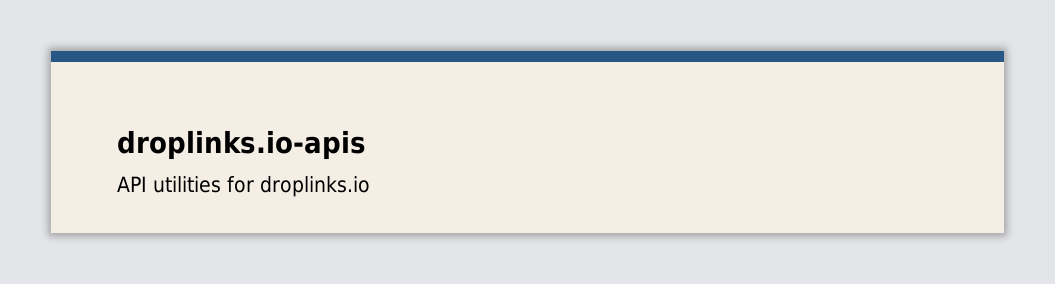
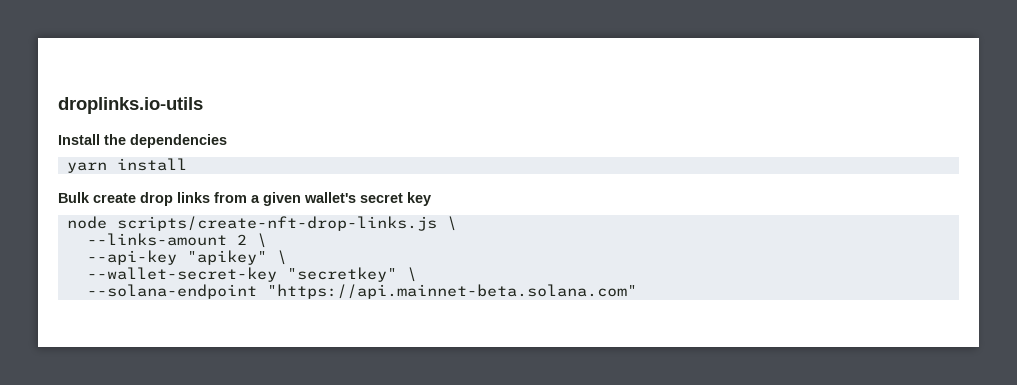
- droplinks.io-apis
- API utilities for droplinks.io
+ droplinks.io-utils
+ Install the dependencies
+ yarn install
+ Bulk create drop links from a given wallet's secret key
+ node scripts/create-nft-drop-links.js \
+ --links-amount 2 \
+ --api-key "apikey" \
+ --wallet-secret-key "secretkey" \
+ --solana-endpoint "https://api.mainnet-beta.solana.com"

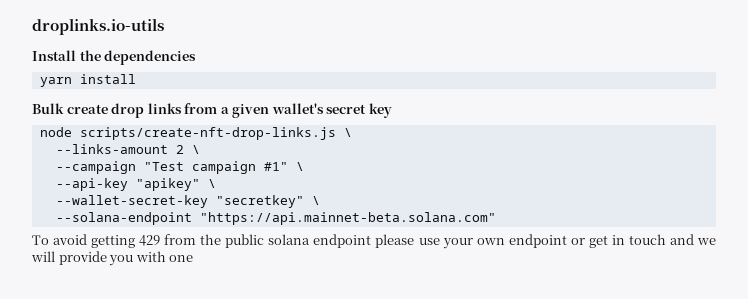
+ --campaign "Test campaign #1" \
+ To avoid getting 429 from the public solana endpoint please use your own endpoint or get in touch and we will provide you with one

